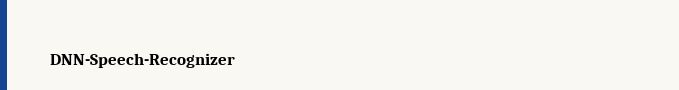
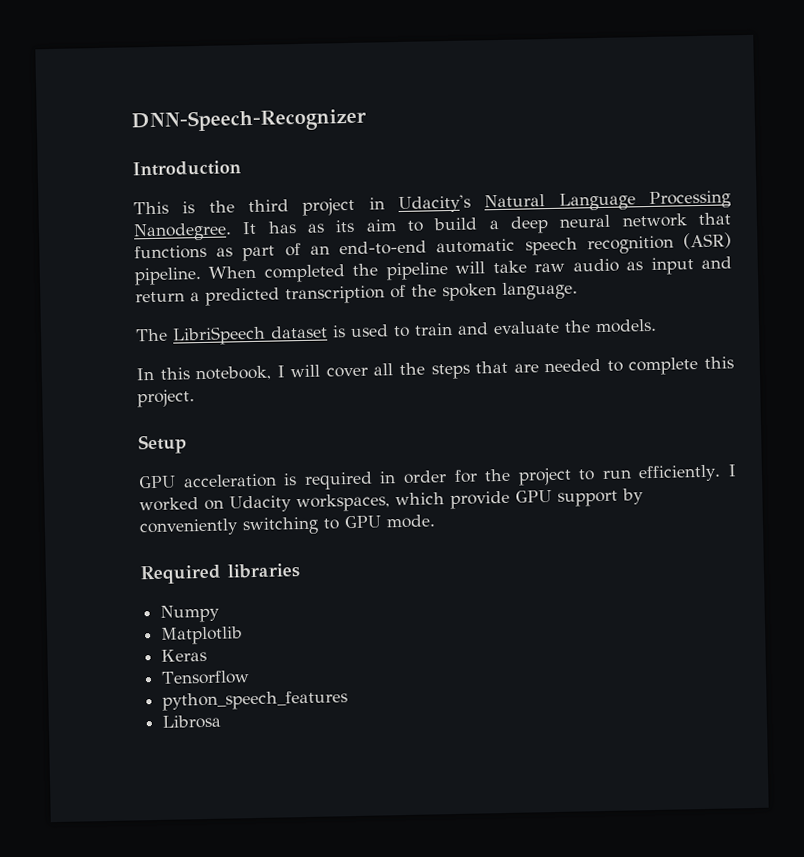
+ Introduction
+ This is the third project in Udacity's Natural Language Processing Nanodegree. It has as its aim to build a deep neural network that functions as part of an end-to-end automatic speech recognition (ASR) pipeline. When completed the pipeline will take raw audio as input and return a predicted transcription of the spoken language.
+ The LibriSpeech dataset is used to train and evaluate the models.
+ In this notebook, I will cover all the steps that are needed to complete this project.
+ Setup
+ GPU acceleration is required in order for the project to run efficiently. I worked on Udacity workspaces, which provide GPU support by conveniently switching to GPU mode.
+ Required libraries
+ Numpy
+ Matplotlib
+ Keras
+ Tensorflow
+ python_speech_features
+ Librosa

